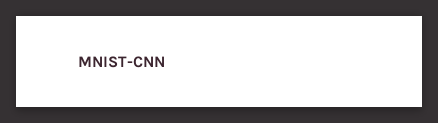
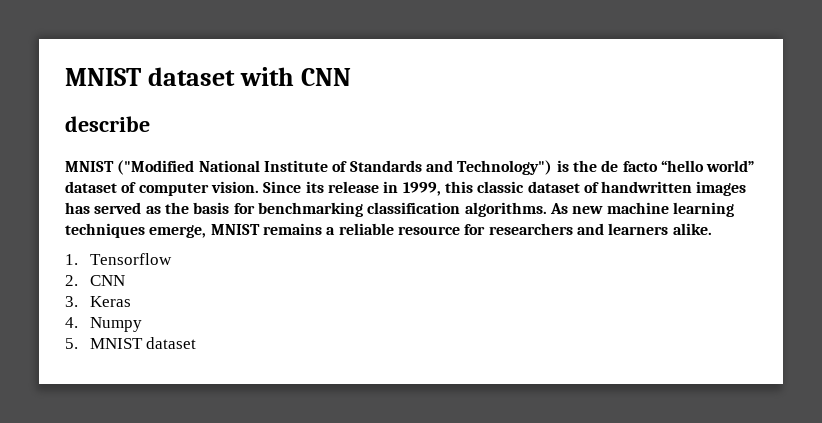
- MNIST-CNN
+ MNIST dataset with CNN
+ describe
+ MNIST ("Modified National Institute of Standards and Technology") is the de facto “hello world” dataset of computer vision. Since its release in 1999, this classic dataset of handwritten images has served as the basis for benchmarking classification algorithms. As new machine learning techniques emerge, MNIST remains a reliable resource for researchers and learners alike.
+ 1. Tensorflow
+ 2. CNN
+ 3. Keras
+ 4. Numpy
+ 5. MNIST dataset

